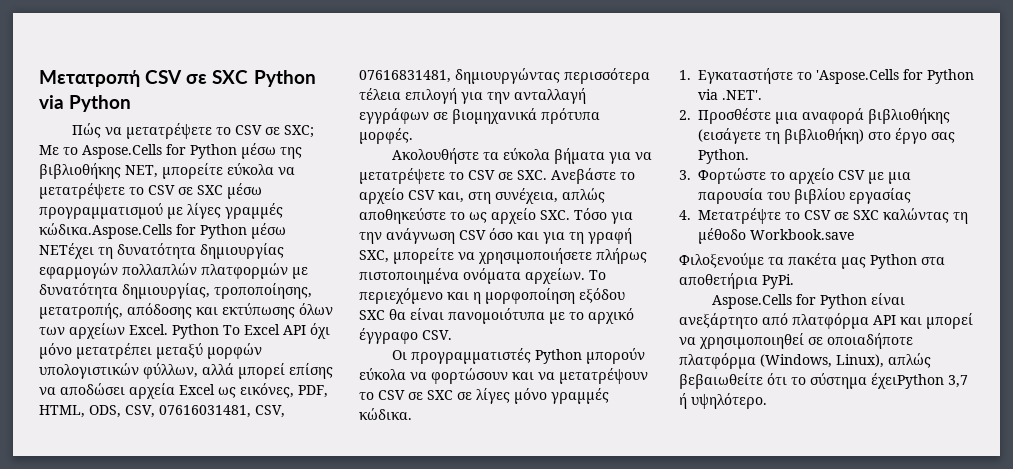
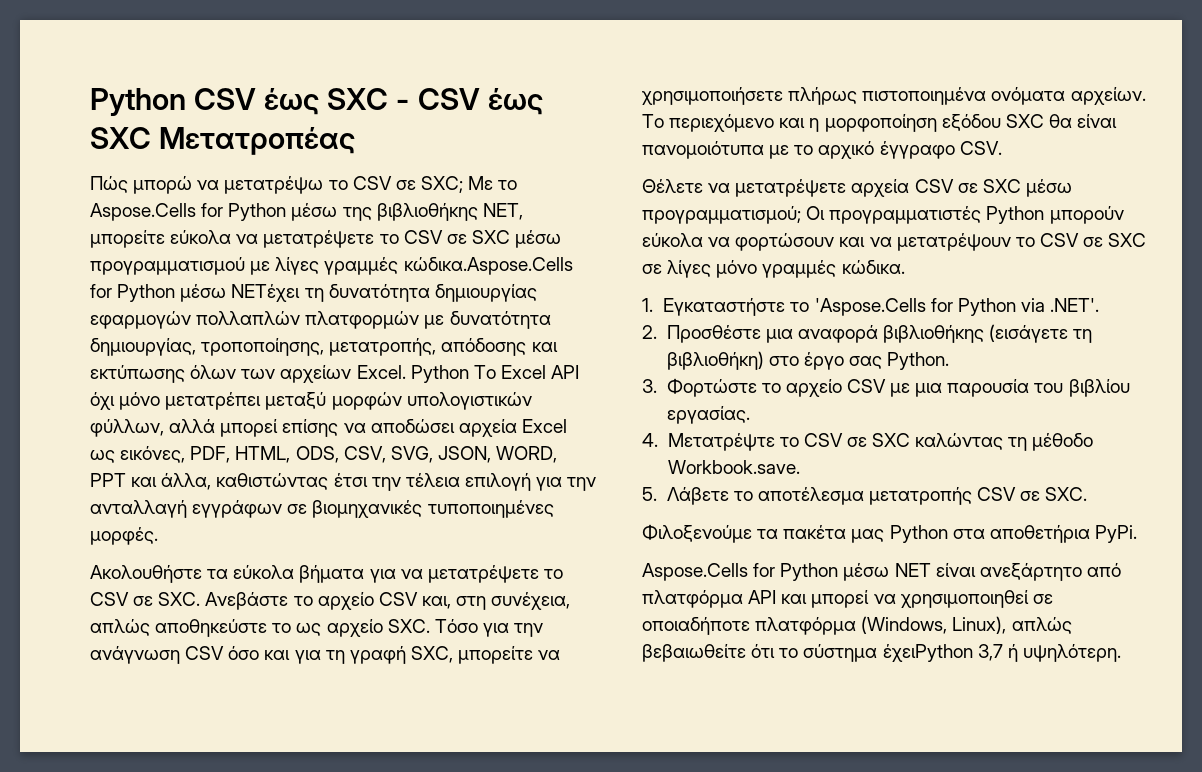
- Μετατροπή CSV σε SXC Python via Python
- Πώς να μετατρέψετε το CSV σε SXC; Με το Aspose.Cells for Python μέσω της βιβλιοθήκης NET, μπορείτε εύκολα να μετατρέψετε το CSV σε SXC μέσω προγραμματισμού με λίγες γραμμές κώδικα.Aspose.Cells for Python μέσω NETέχει τη δυνατότητα δημιουργίας εφαρμογών πολλαπλών πλατφορμών με δυνατότητα δημιουργίας, τροποποίησης, μετατροπής, απόδοσης και εκτύπωσης όλων των αρχείων Excel.
+ Python CSV έως SXC - CSV έως SXC Μετατροπέας
+ Πώς μπορώ να μετατρέψω το CSV σε SXC; Με το Aspose.Cells for Python μέσω της βιβλιοθήκης NET, μπορείτε εύκολα να μετατρέψετε το CSV σε SXC μέσω προγραμματισμού με λίγες γραμμές κώδικα.Aspose.Cells for Python μέσω NETέχει τη δυνατότητα δημιουργίας εφαρμογών πολλαπλών πλατφορμών με δυνατότητα δημιουργίας, τροποποίησης, μετατροπής, απόδοσης και εκτύπωσης όλων των αρχείων Excel.
- Python Το Excel API όχι μόνο μετατρέπει μεταξύ μορφών υπολογιστικών φύλλων, αλλά μπορεί επίσης να αποδώσει αρχεία Excel ως εικόνες, PDF, HTML, ODS, CSV, 07616031481, CSV, 07616831481, δημιουργώντας περισσότερα τέλεια επιλογή για την ανταλλαγή εγγράφων σε βιομηχανικά πρότυπα μορφές.
+ Python Το Excel API όχι μόνο μετατρέπει μεταξύ μορφών υπολογιστικών φύλλων, αλλά μπορεί επίσης να αποδώσει αρχεία Excel ως εικόνες, PDF, HTML, ODS, CSV, SVG, JSON, WORD, PPT και άλλα, καθιστώντας έτσι την τέλεια επιλογή για την ανταλλαγή εγγράφων σε βιομηχανικές τυποποιημένες μορφές.
- Οι προγραμματιστές Python μπορούν εύκολα να φορτώσουν και να μετατρέψουν το CSV σε SXC σε λίγες μόνο γραμμές κώδικα.
+ Θέλετε να μετατρέψετε αρχεία CSV σε SXC μέσω προγραμματισμού; Οι προγραμματιστές Python μπορούν εύκολα να φορτώσουν και να μετατρέψουν το CSV σε SXC σε λίγες μόνο γραμμές κώδικα.
- 3. Φορτώστε το αρχείο CSV με μια παρουσία του βιβλίου εργασίας
+ 3. Φορτώστε το αρχείο CSV με μια παρουσία του βιβλίου εργασίας.
- 4. Μετατρέψτε το CSV σε SXC καλώντας τη μέθοδο Workbook.save
+ 4. Μετατρέψτε το CSV σε SXC καλώντας τη μέθοδο Workbook.save.
+ 5. Λάβετε το αποτέλεσμα μετατροπής CSV σε SXC.
- Aspose.Cells for Python είναι ανεξάρτητο από πλατφόρμα API και μπορεί να χρησιμοποιηθεί σε οποιαδήποτε πλατφόρμα (Windows, Linux), απλώς βεβαιωθείτε ότι το σύστημα έχειPython 3,7 ή υψηλότερο.
+ Aspose.Cells for Python μέσω NET είναι ανεξάρτητο από πλατφόρμα API και μπορεί να χρησιμοποιηθεί σε οποιαδήποτε πλατφόρμα (Windows, Linux), απλώς βεβαιωθείτε ότι το σύστημα έχειPython 3,7 ή υψηλότερη.

